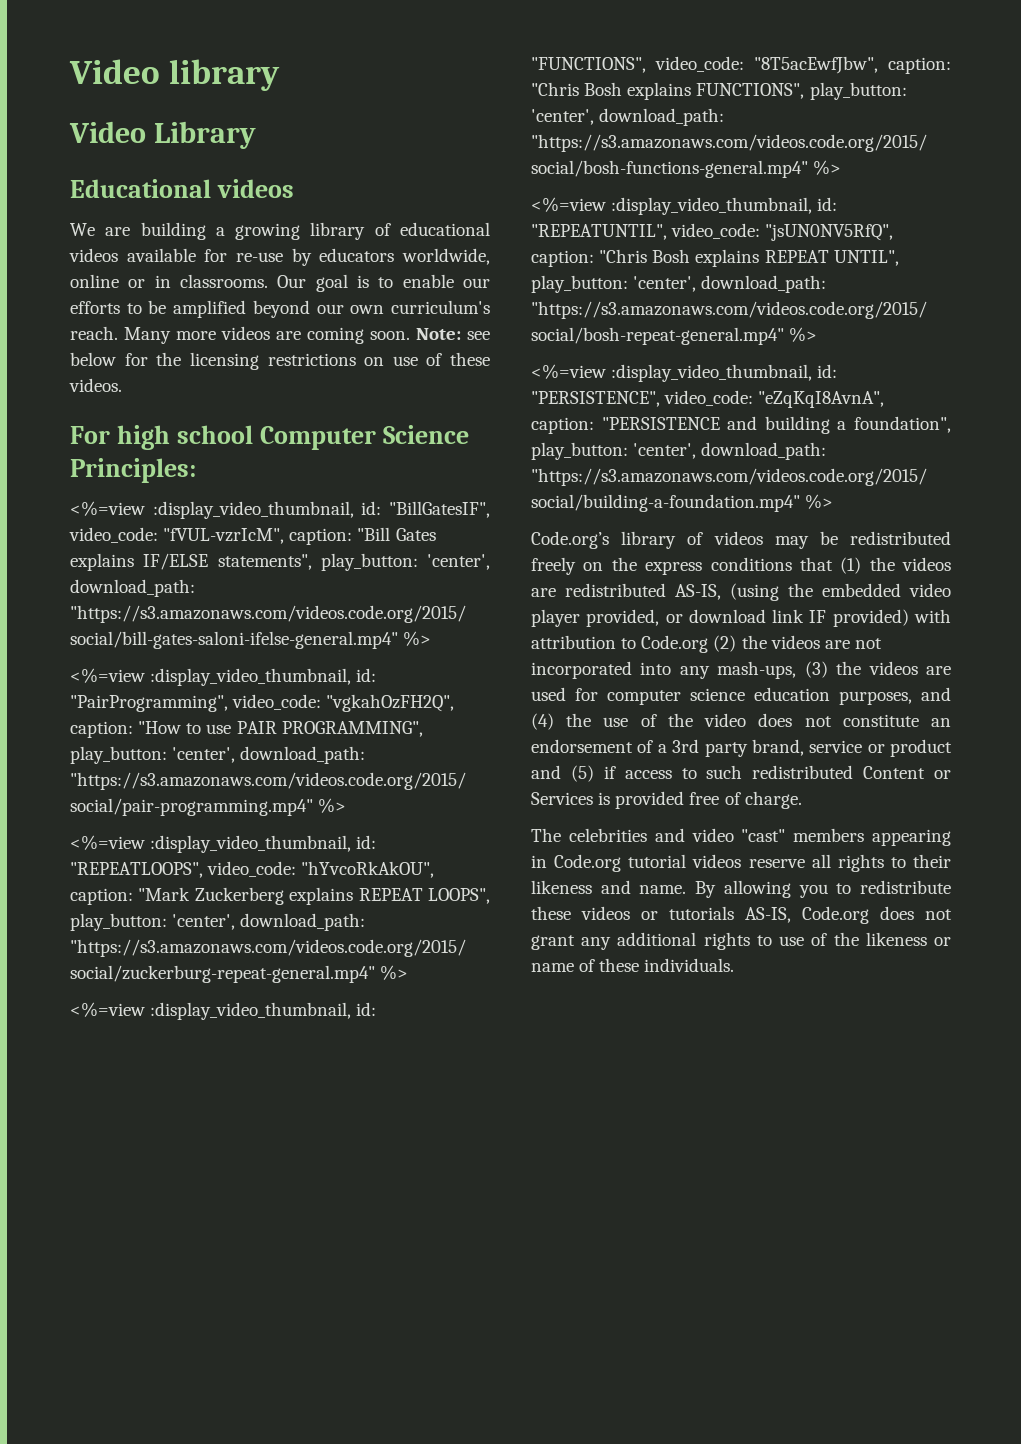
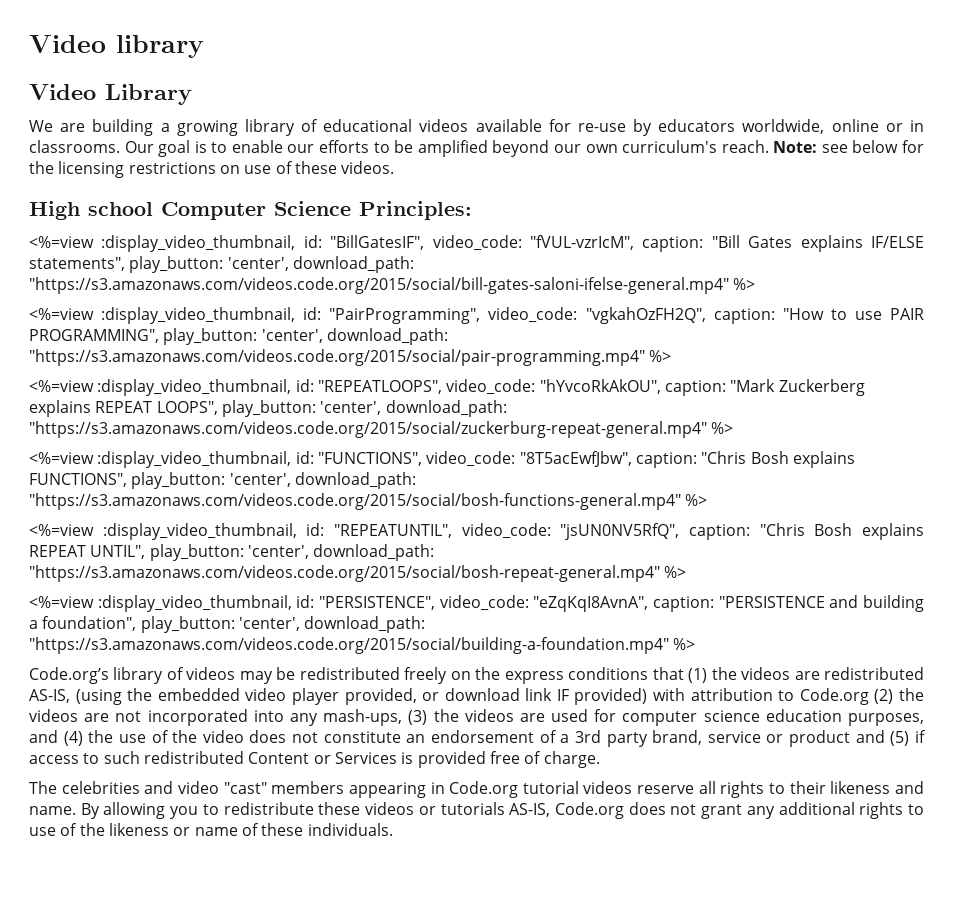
- Educational videos
- Many more videos are coming soon.
- For high school Computer Science Principles:
+ High school Computer Science Principles:

